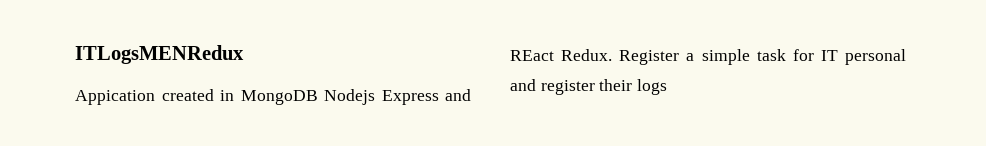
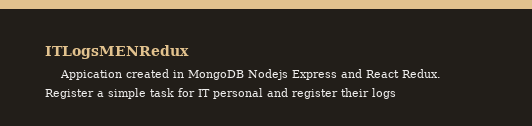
- Appication created in MongoDB Nodejs Express and REact Redux.
+ Appication created in MongoDB Nodejs Express and React Redux.

